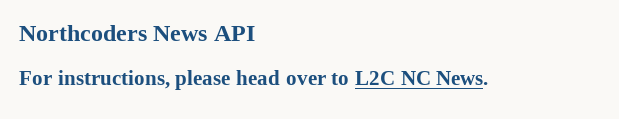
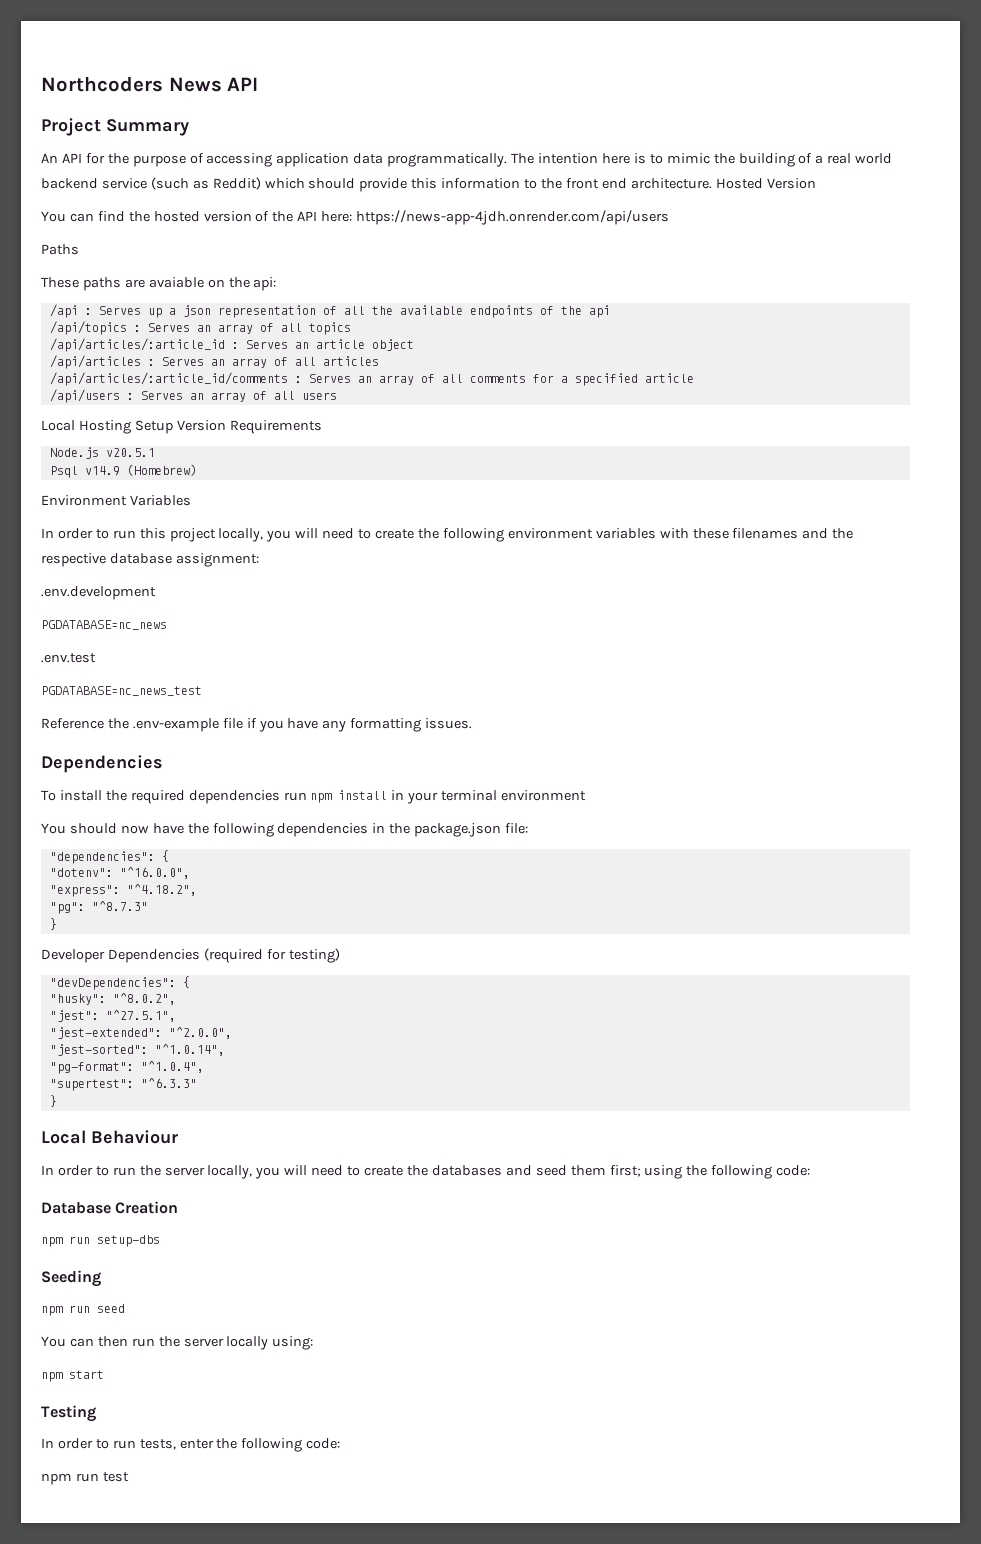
- For instructions, please head over to L2C NC News.
+ Project Summary
+ An API for the purpose of accessing application data programmatically. The intention here is to mimic the building of a real world backend service (such as Reddit) which should provide this information to the front end architecture. Hosted Version
+ You can find the hosted version of the API here: https://news-app-4jdh.onrender.com/api/users
+ Paths
+ These paths are avaiable on the api:
+ /api : Serves up a json representation of all the available endpoints of the api
+ /api/topics : Serves an array of all topics
+ /api/articles/:article_id : Serves an article object
+ /api/articles : Serves an array of all articles
+ /api/articles/:article_id/comments : Serves an array of all comments for a specified article
+ /api/users : Serves an array of all users
+ Local Hosting Setup Version Requirements
+ Node.js v20.5.1
+ Psql v14.9 (Homebrew)
+ Environment Variables
+ In order to run this project locally, you will need to create the following environment variables with these filenames and the respective database assignment:
+ .env.development
+ PGDATABASE=nc_news
+ .env.test
+ PGDATABASE=nc_news_test
+ Reference the .env-example file if you have any formatting issues.
+ Dependencies
+ To install the required dependencies run npm install in your terminal environment
+ You should now have the following dependencies in the package.json file:
+ "dependencies": {
+ "dotenv": "^16.0.0",
+ "express": "^4.18.2",
+ "pg": "^8.7.3"
+ }
+ Developer Dependencies (required for testing)
+ "devDependencies": {
+ "husky": "^8.0.2",
+ "jest": "^27.5.1",
+ "jest-extended": "^2.0.0",
+ "jest-sorted": "^1.0.14",
+ "pg-format": "^1.0.4",
+ "supertest": "^6.3.3"
+ }
+ Local Behaviour
+ In order to run the server locally, you will need to create the databases and seed them first; using the following code:
+ Database Creation
+ npm run setup-dbs
+ Seeding
+ npm run seed
+ You can then run the server locally using:
+ npm start
+ Testing
+ In order to run tests, enter the following code:
+ npm run test

